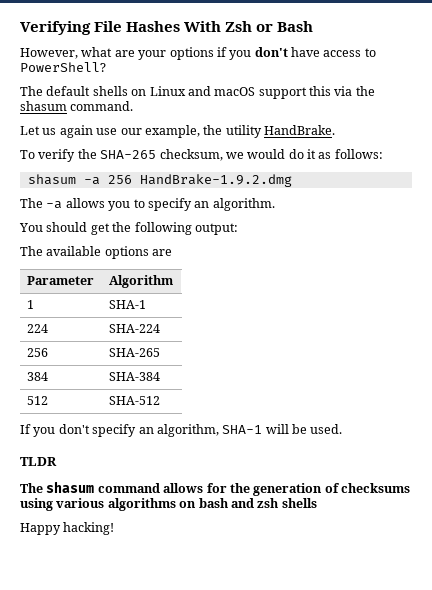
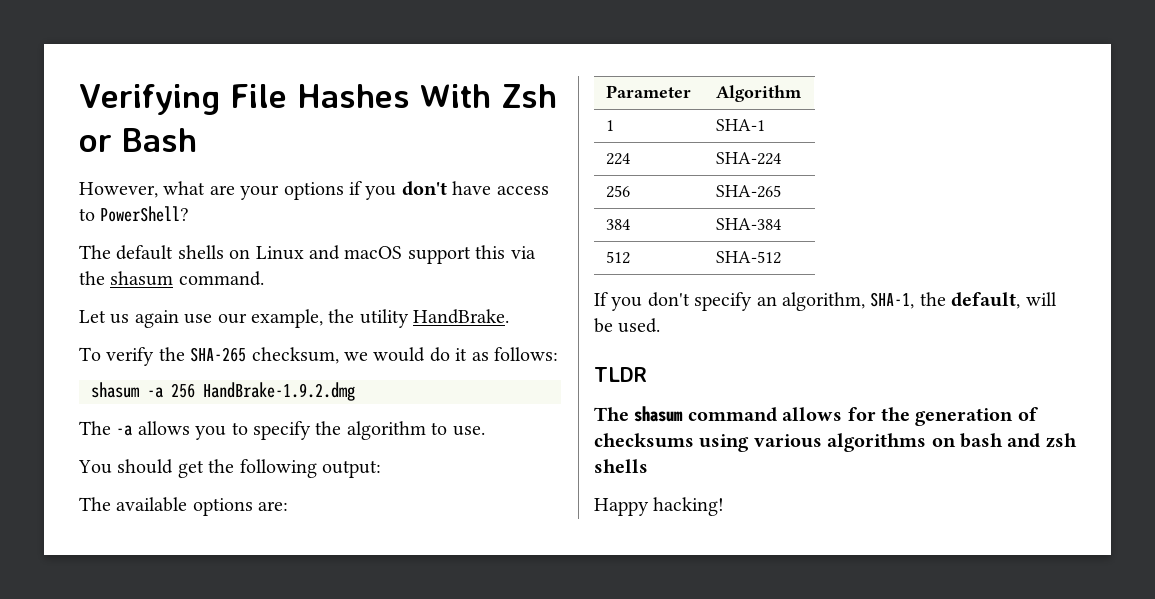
- The -a allows you to specify an algorithm.
+ The -a allows you to specify the algorithm to use.
- The available options are
+ The available options are:
- If you don't specify an algorithm, SHA-1 will be used.
+ If you don't specify an algorithm, SHA-1, the default, will be used.

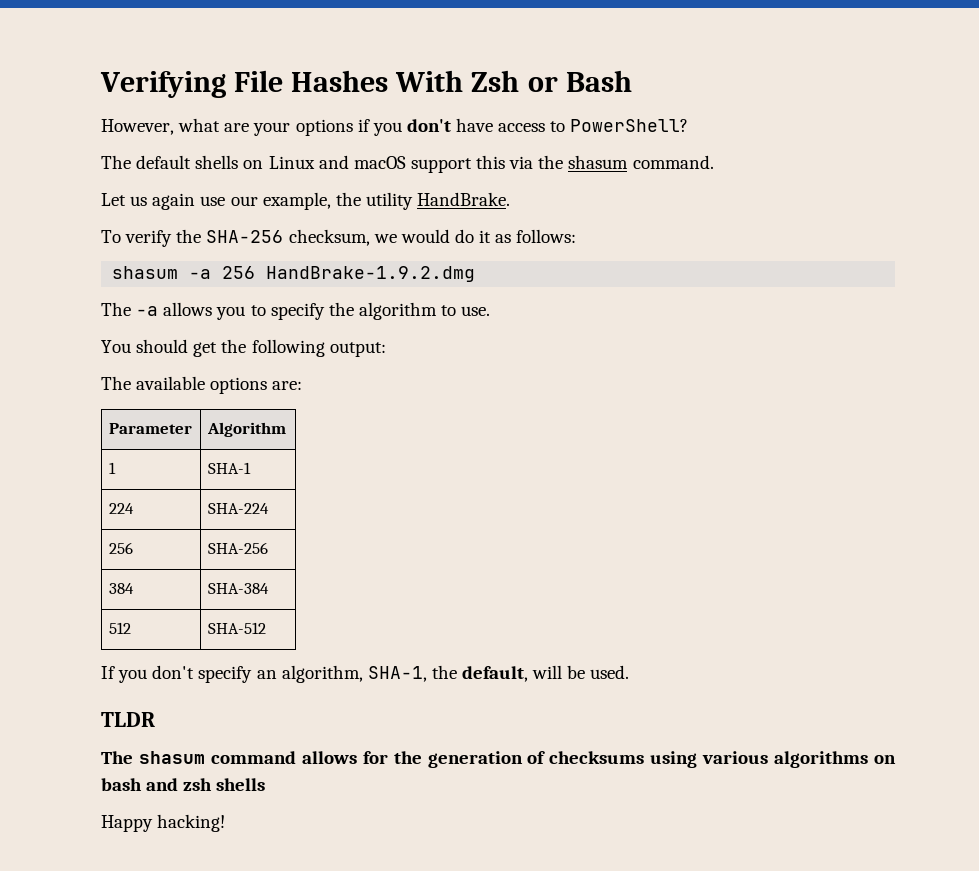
- To verify the SHA-265 checksum, we would do it as follows:
+ To verify the SHA-256 checksum, we would do it as follows:
- 256 | SHA-265
+ 256 | SHA-256

